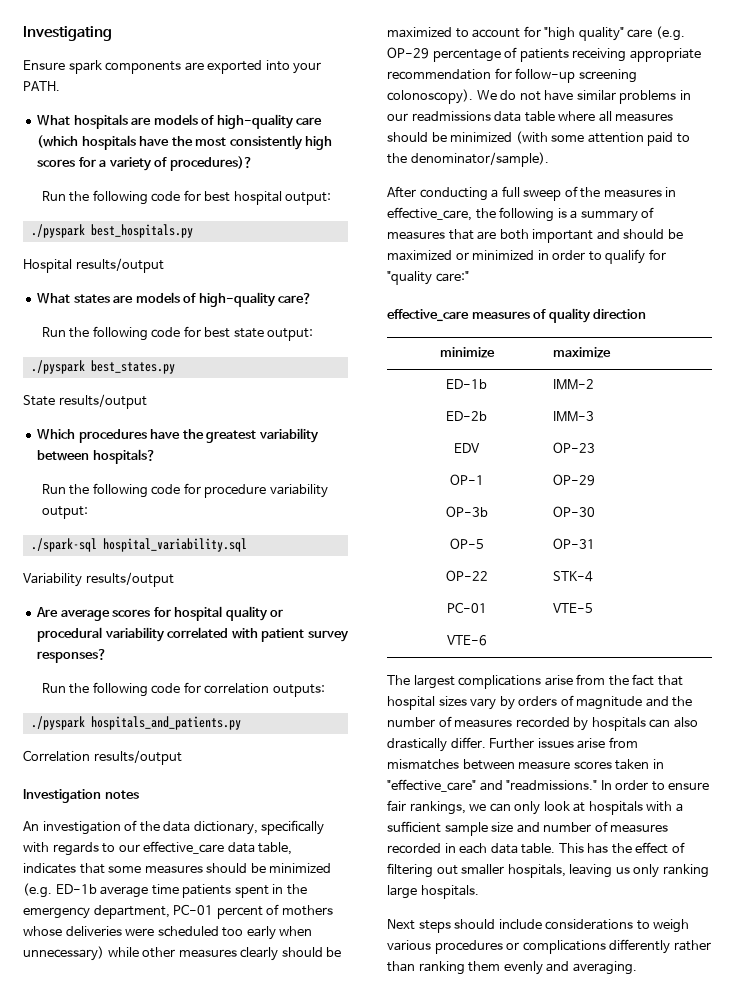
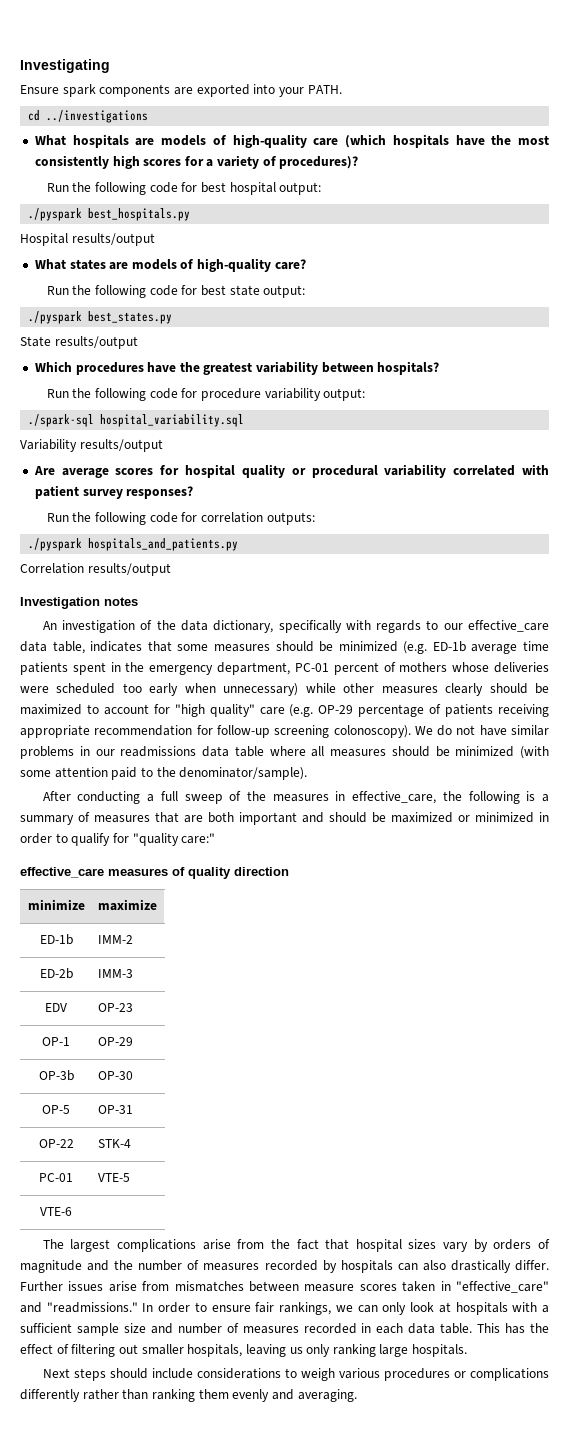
+ cd ../investigations

